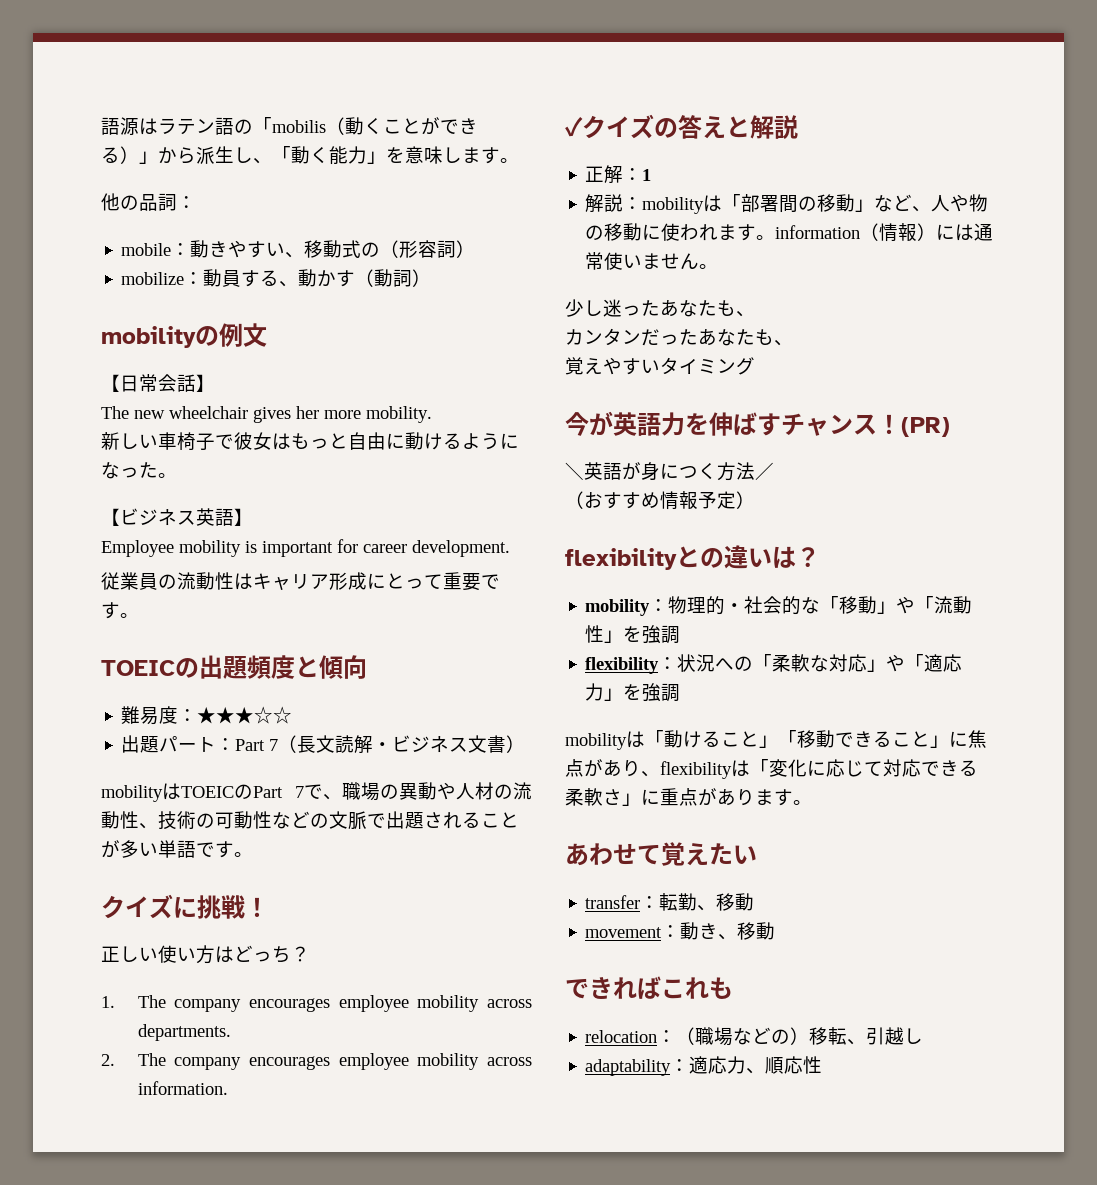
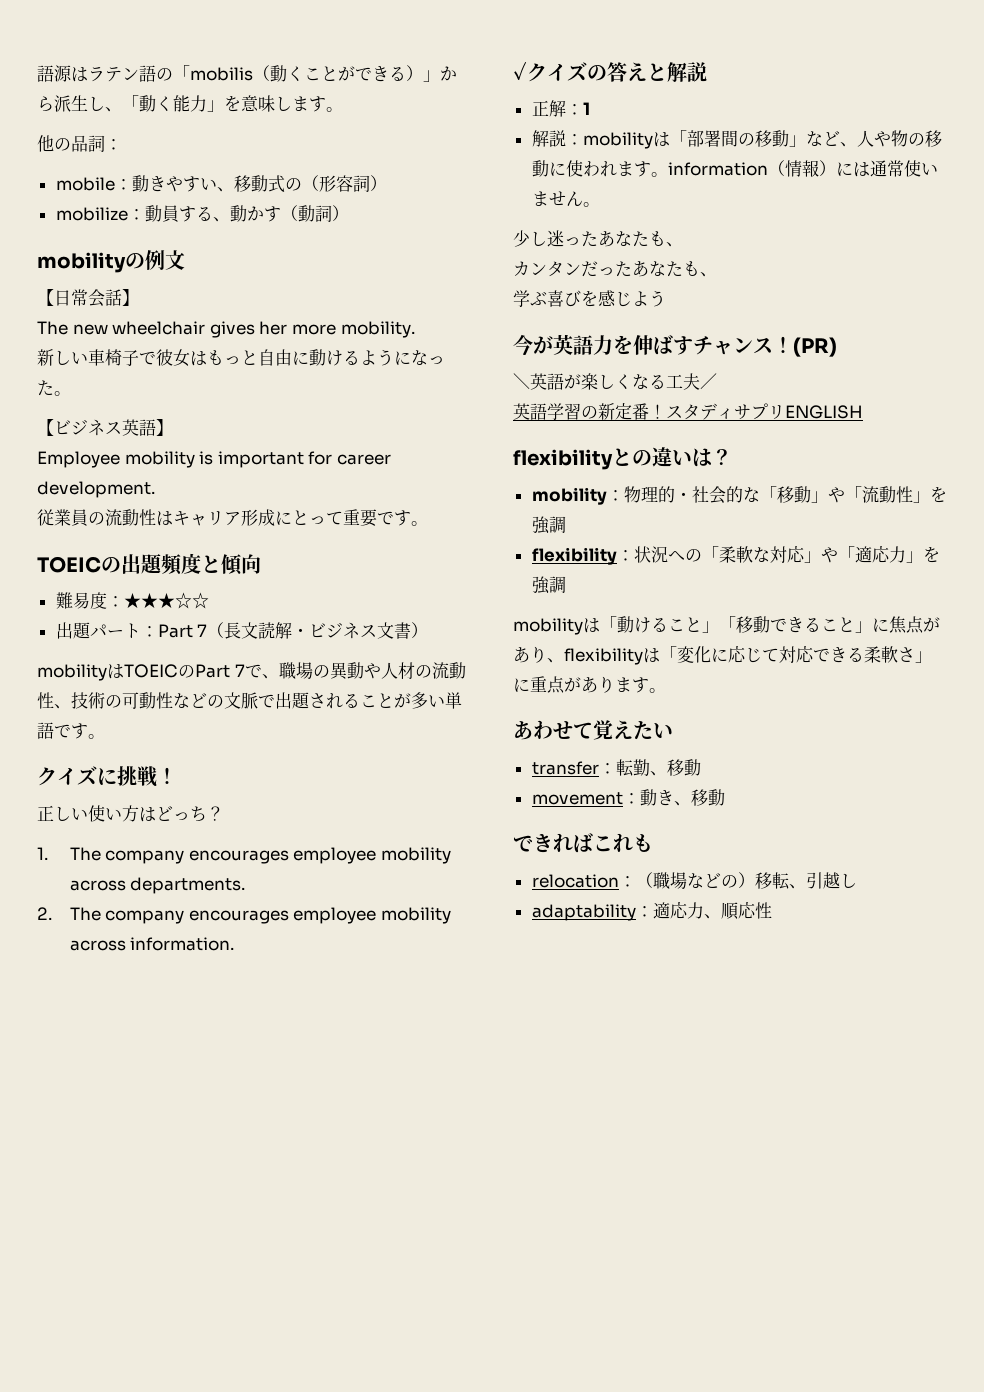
- 覚えやすいタイミング
+ 学ぶ喜びを感じよう
- ＼英語が身につく方法／
- （おすすめ情報予定）
+ ＼英語が楽しくなる工夫／
+ 英語学習の新定番！スタディサプリENGLISH

